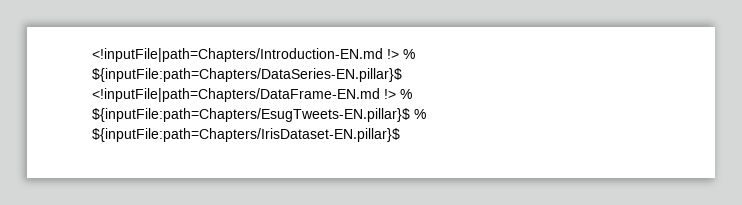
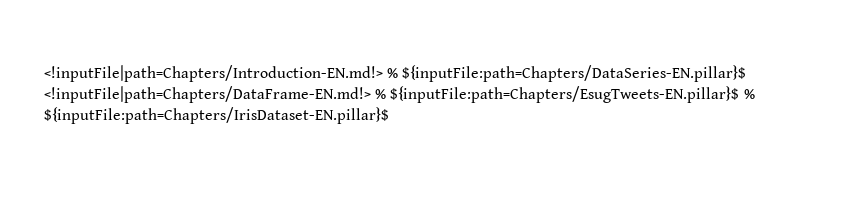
- <!inputFile|path=Chapters/Introduction-EN.md !> % ${inputFile:path=Chapters/DataSeries-EN.pillar}$ <!inputFile|path=Chapters/DataFrame-EN.md !> % ${inputFile:path=Chapters/EsugTweets-EN.pillar}$ % ${inputFile:path=Chapters/IrisDataset-EN.pillar}$
+ <!inputFile|path=Chapters/Introduction-EN.md!> % ${inputFile:path=Chapters/DataSeries-EN.pillar}$ <!inputFile|path=Chapters/DataFrame-EN.md!> % ${inputFile:path=Chapters/EsugTweets-EN.pillar}$ % ${inputFile:path=Chapters/IrisDataset-EN.pillar}$

